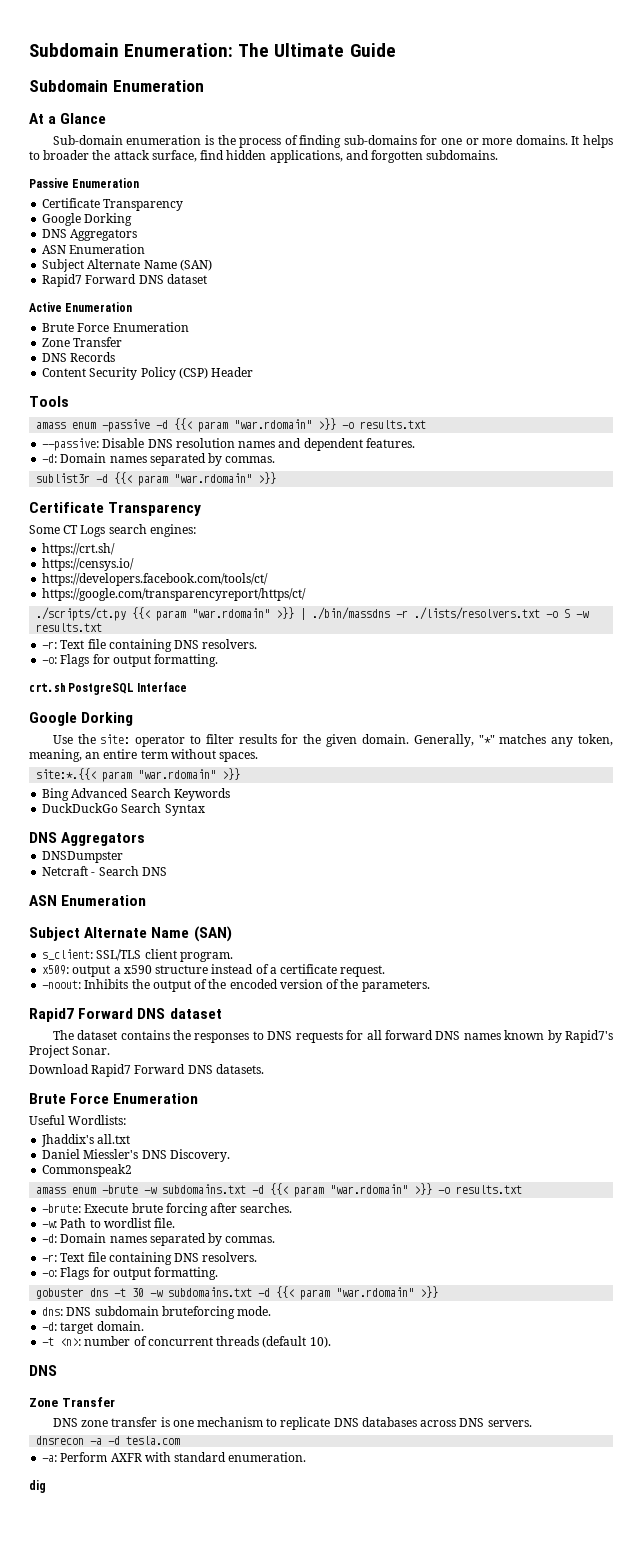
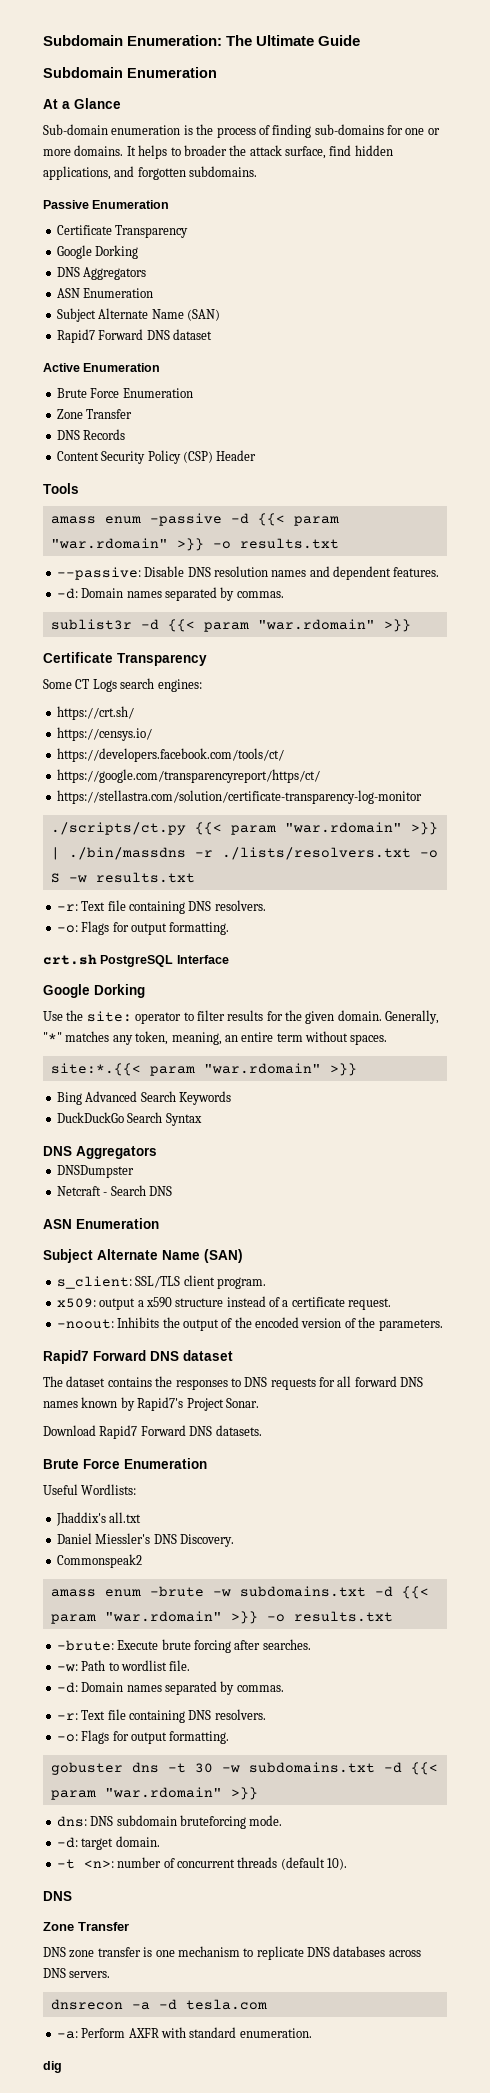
+ https://stellastra.com/solution/certificate-transparency-log-monitor

